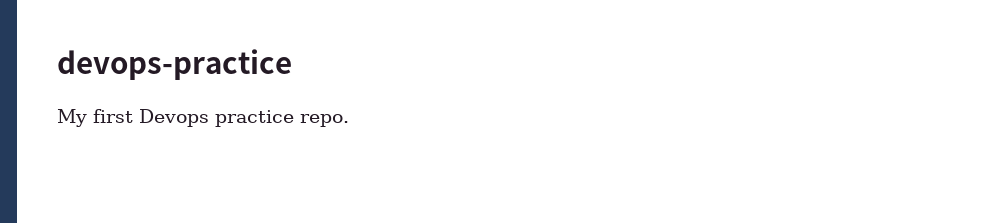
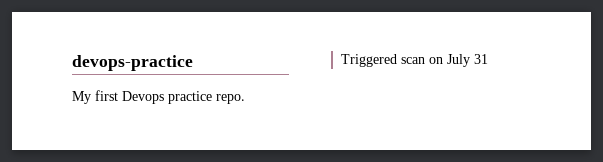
+ Triggered scan on July 31

